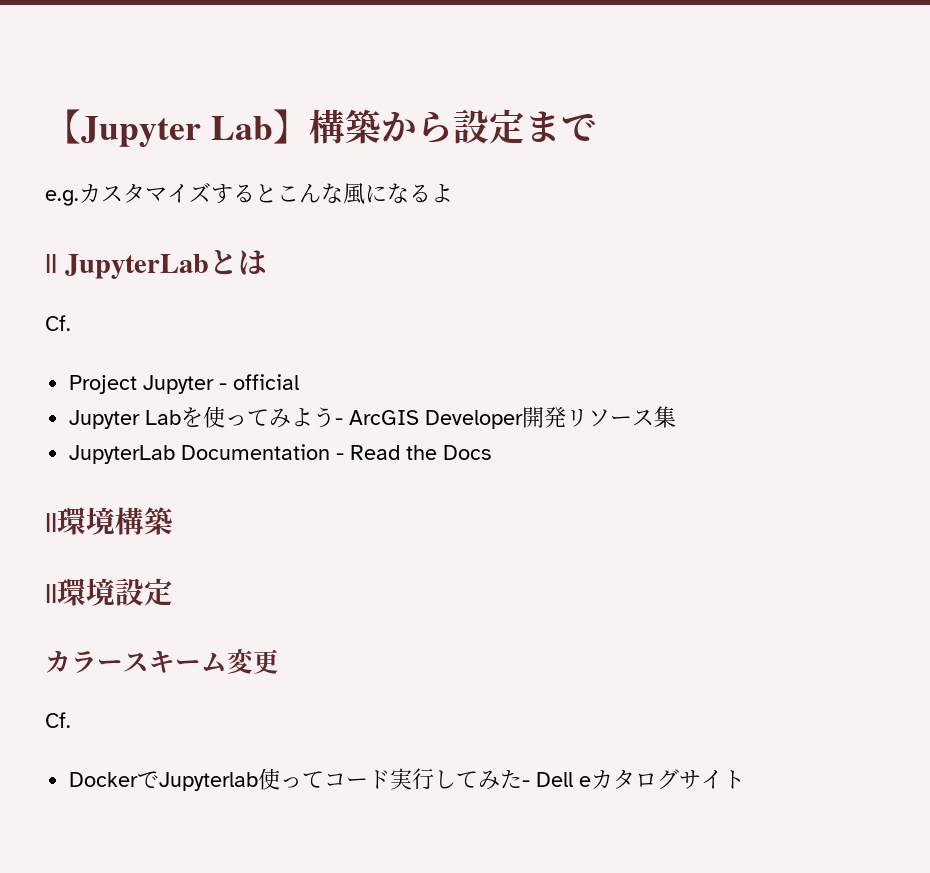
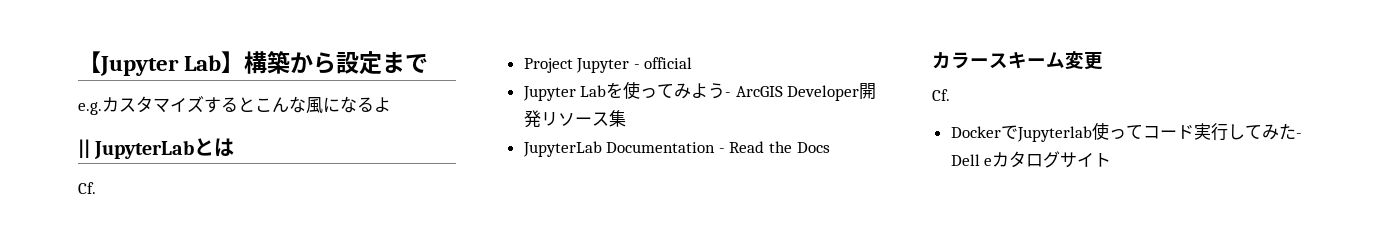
- ||環境構築
- ||環境設定

